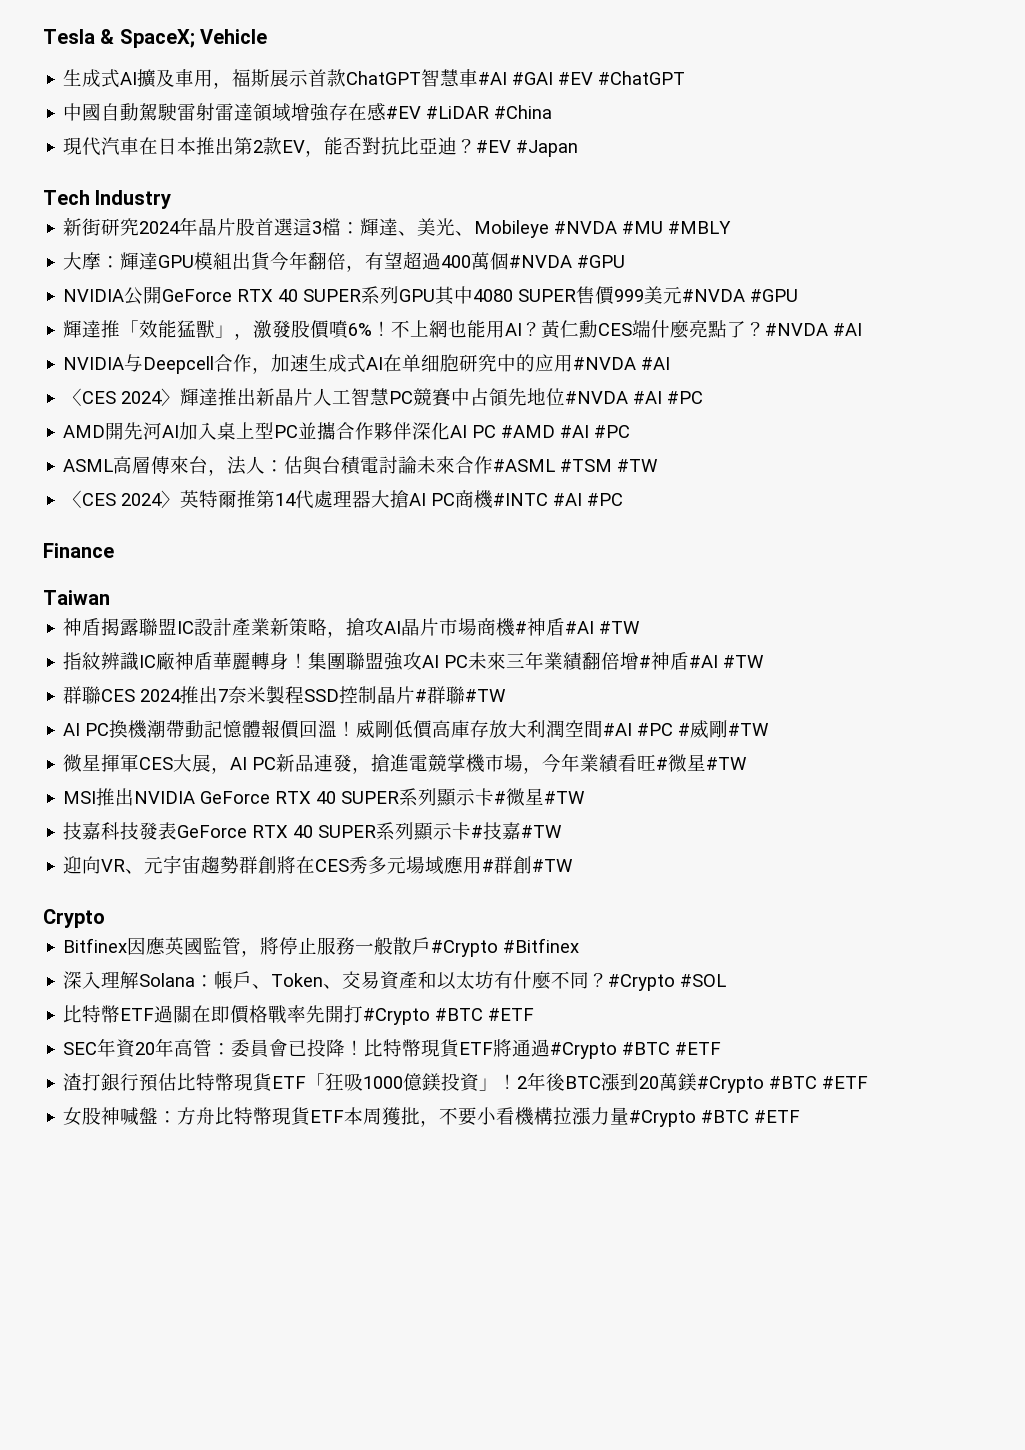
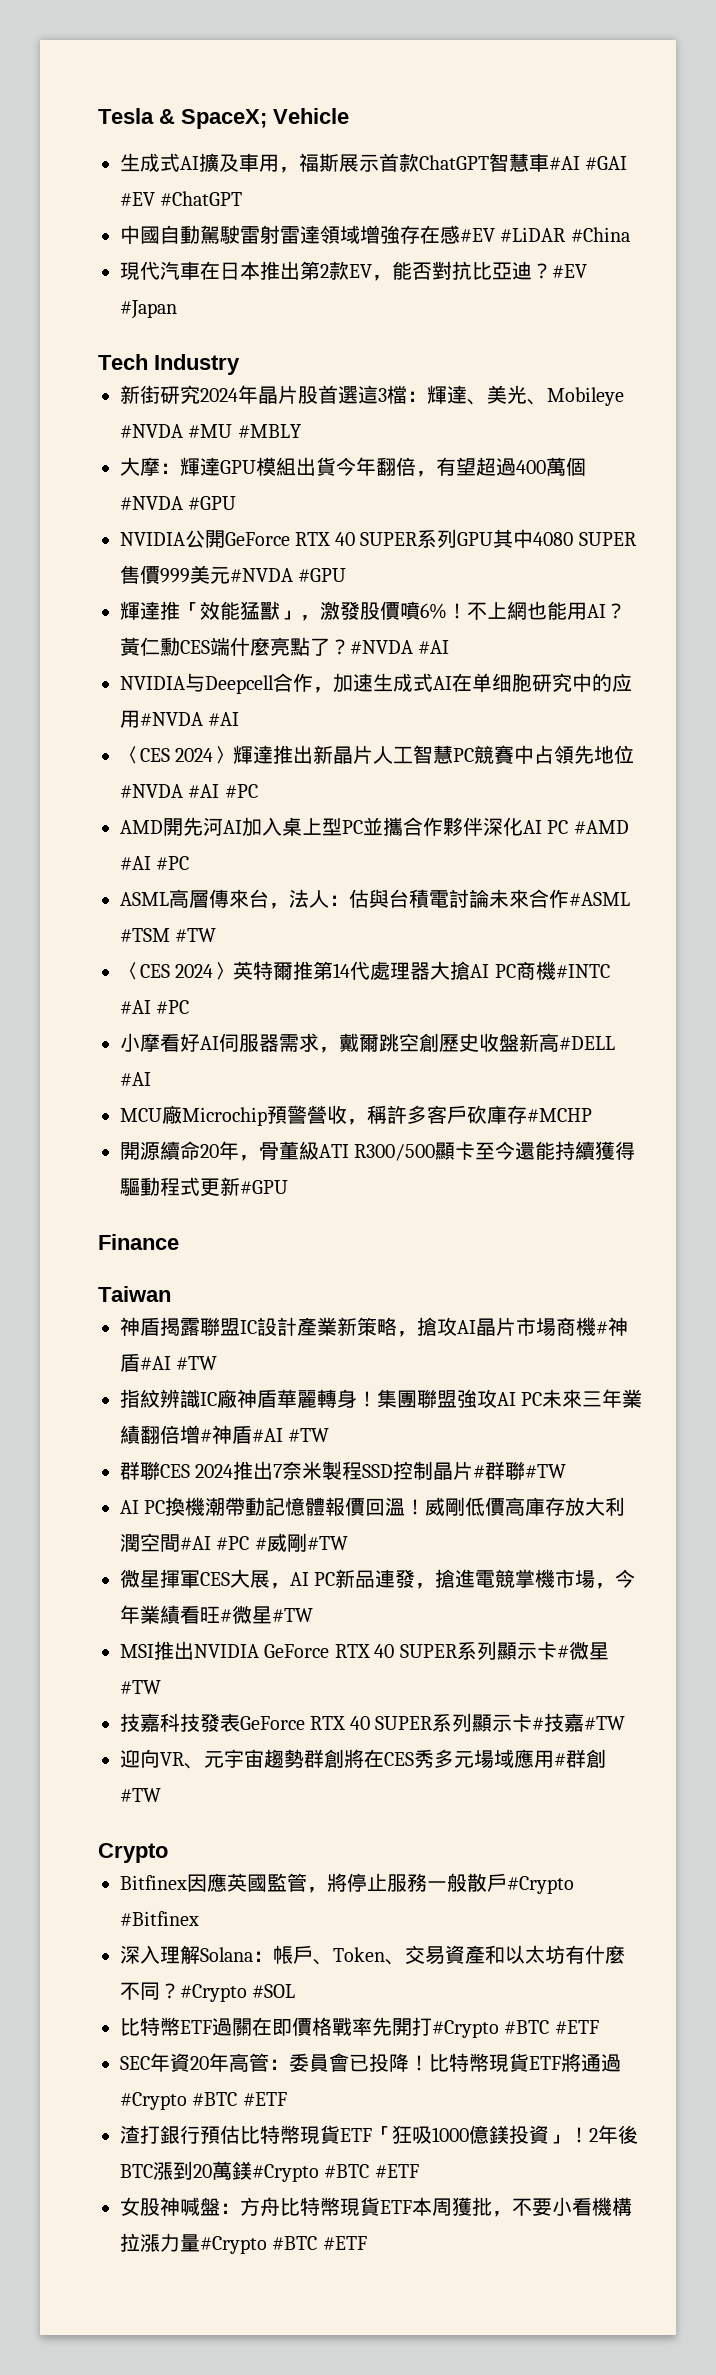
+ 小摩看好AI伺服器需求，戴爾跳空創歷史收盤新高#DELL #AI
+ MCU廠Microchip預警營收，稱許多客戶砍庫存#MCHP
+ 開源續命20年，骨董級ATI R300/500顯卡至今還能持續獲得驅動程式更新#GPU

